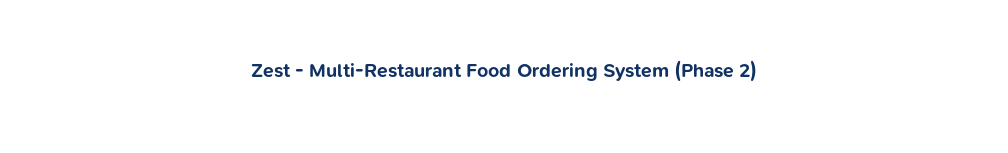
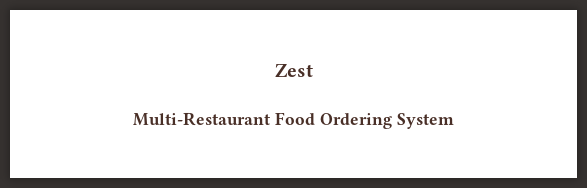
- Zest - Multi-Restaurant Food Ordering System (Phase 2)
+ Zest
+ Multi-Restaurant Food Ordering System

